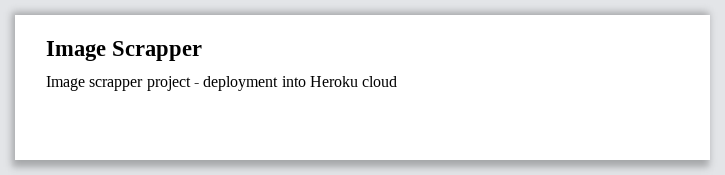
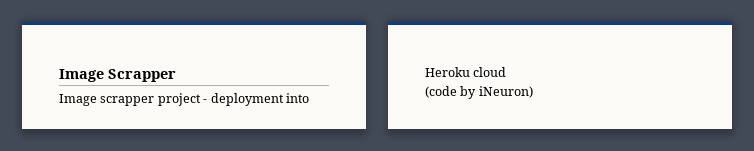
+ (code by iNeuron)

